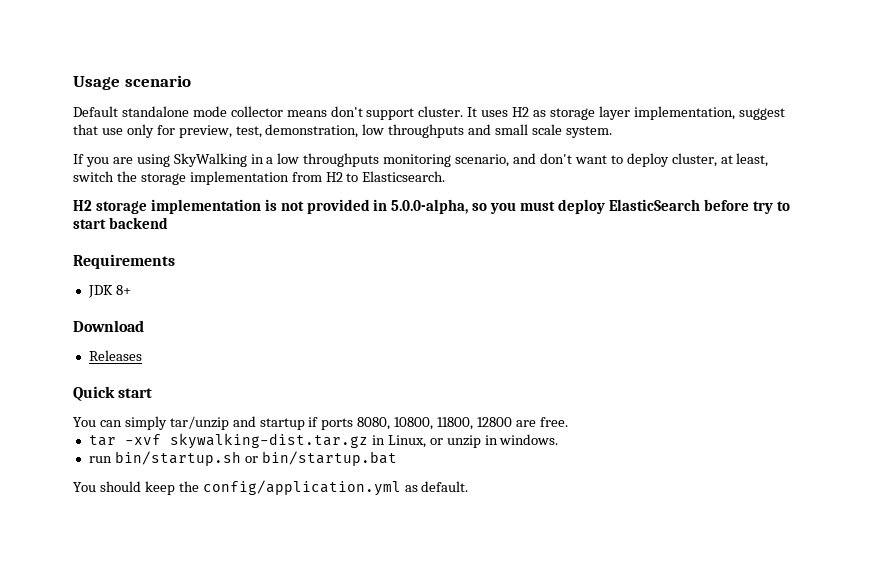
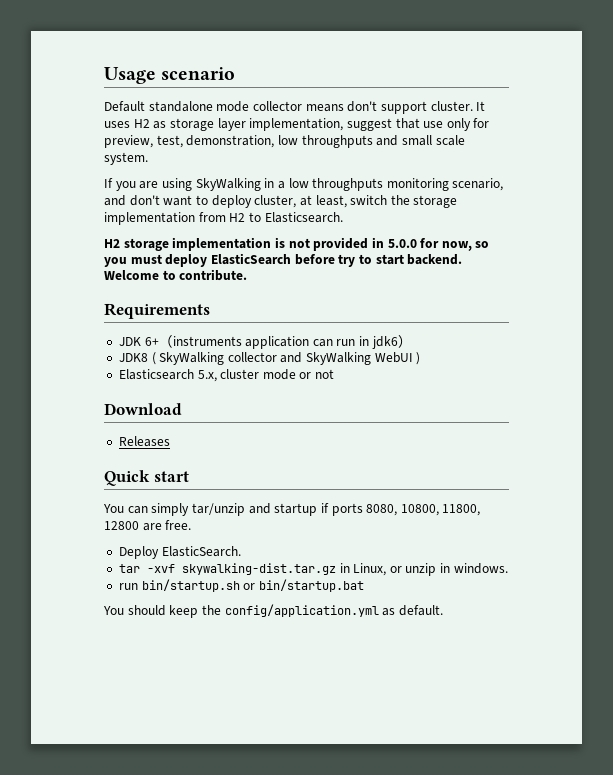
- H2 storage implementation is not provided in 5.0.0-alpha, so you must deploy ElasticSearch before try to start backend
+ H2 storage implementation is not provided in 5.0.0 for now, so you must deploy ElasticSearch before try to start backend. Welcome to contribute.
  Requirements
- JDK 8+
+ JDK 6+（instruments application can run in jdk6）
+ JDK8 ( SkyWalking collector and SkyWalking WebUI )
+ Elasticsearch 5.x, cluster mode or not
+ Deploy ElasticSearch.

